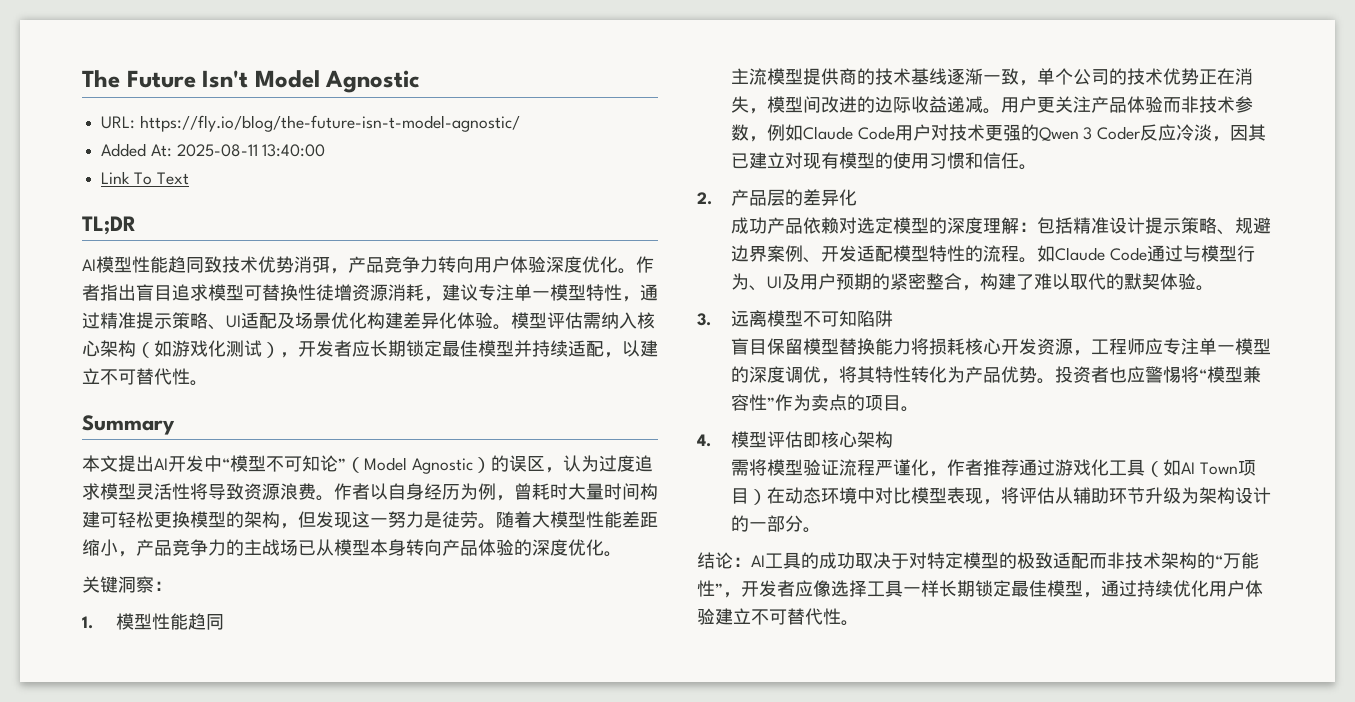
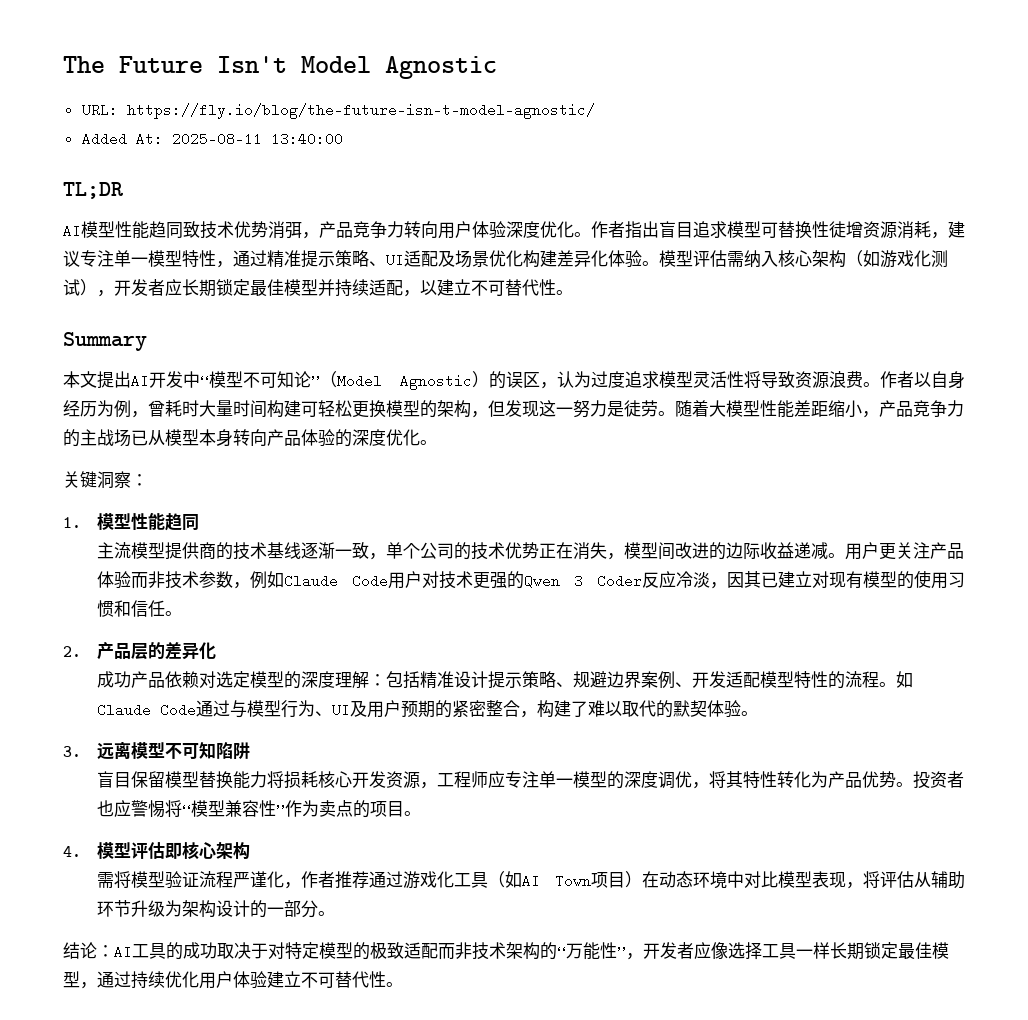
- Link To Text

